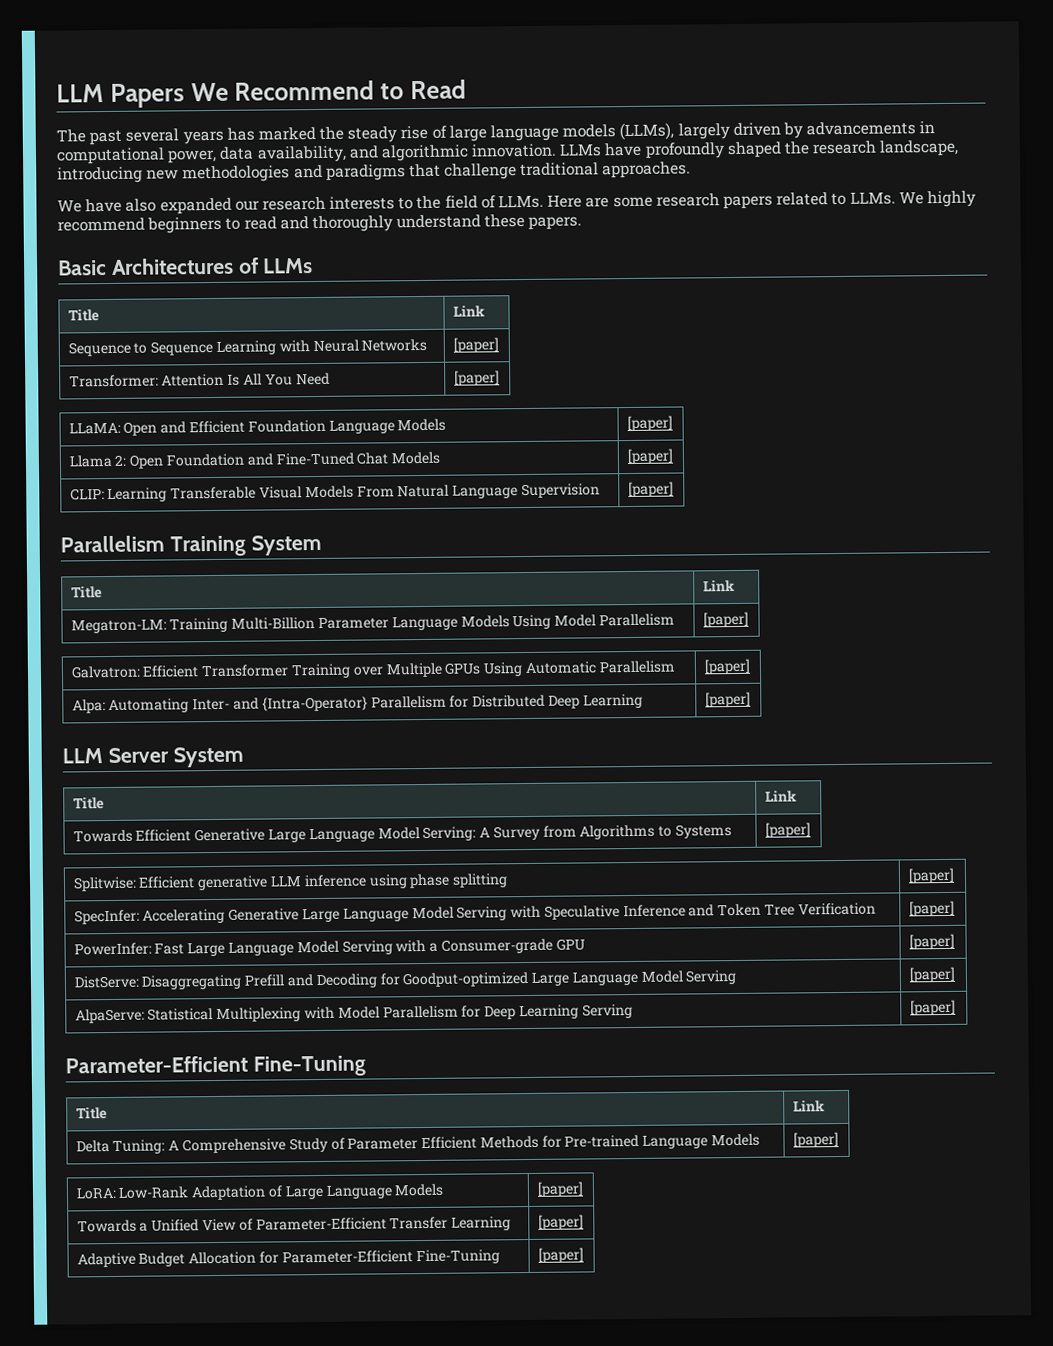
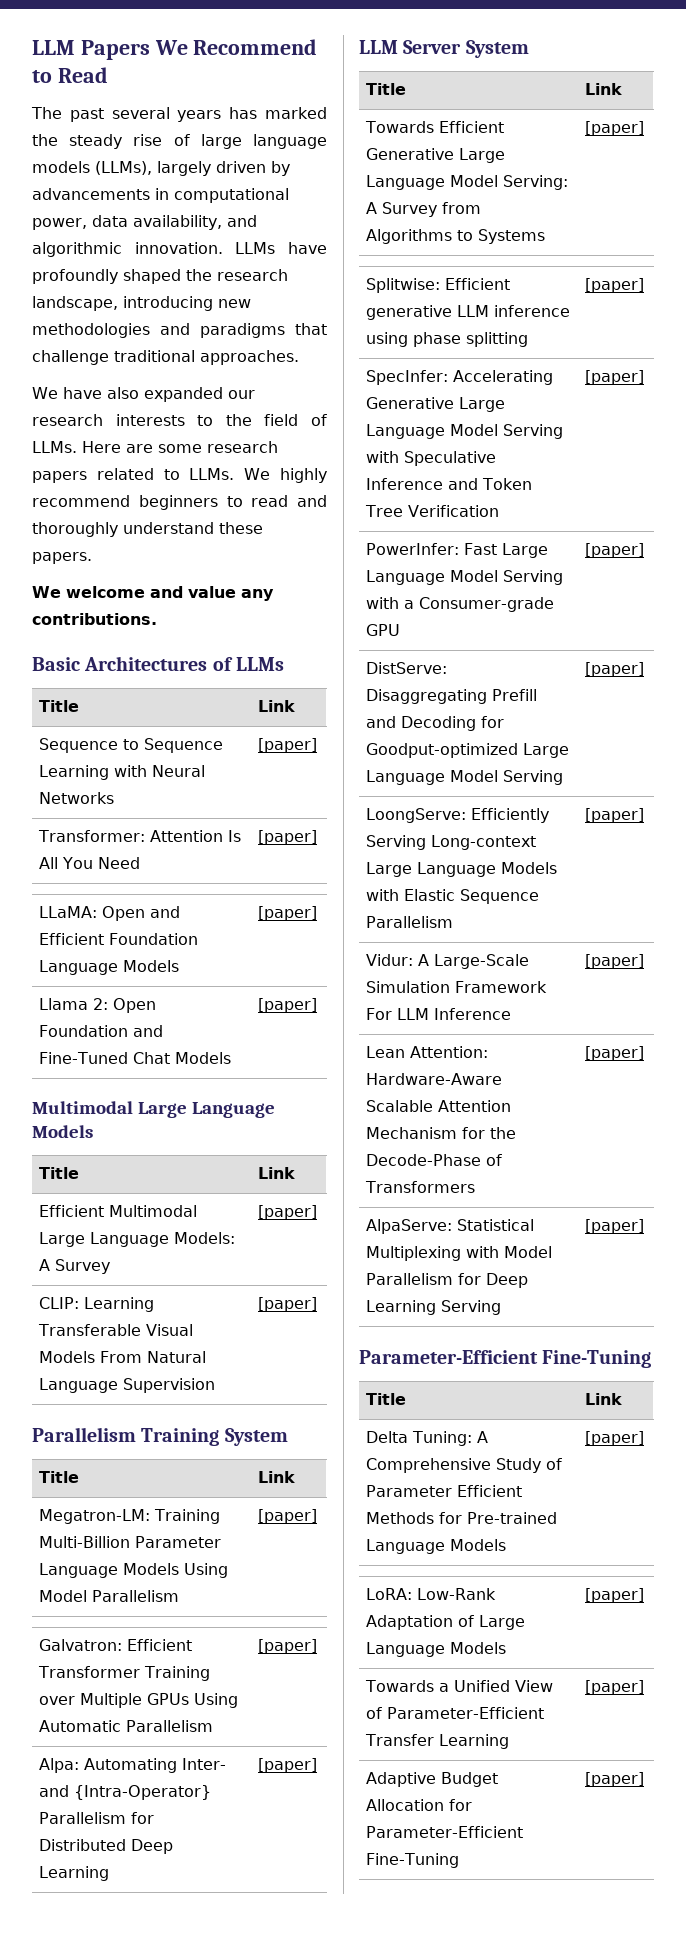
+ We welcome and value any contributions.
+ Multimodal Large Language Models
+ Title | Link
+ Efficient Multimodal Large Language Models: A Survey | [paper]
+ LoongServe: Efficiently Serving Long-context Large Language Models with Elastic Sequence Parallelism | [paper]
+ Vidur: A Large-Scale Simulation Framework For LLM Inference | [paper]
+ Lean Attention: Hardware-Aware Scalable Attention Mechanism for the Decode-Phase of Transformers | [paper]

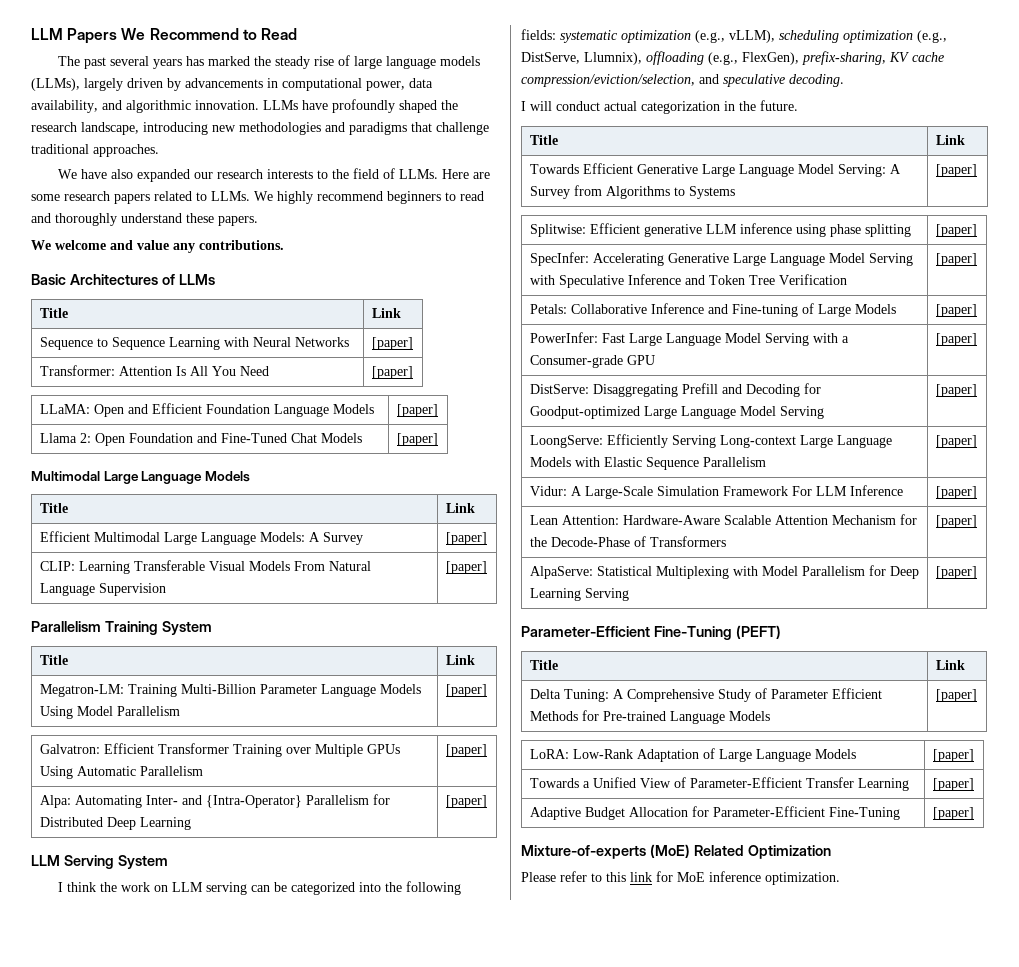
- LLM Server System
+ LLM Serving System
+ I think the work on LLM serving can be categorized into the following fields: systematic optimization (e.g., vLLM), scheduling optimization (e.g., DistServe, Llumnix), offloading (e.g., FlexGen), prefix-sharing, KV cache compression/eviction/selection, and speculative decoding.
+ I will conduct actual categorization in the future.
+ Petals: Collaborative Inference and Fine-tuning of Large Models | [paper]
  AlpaServe: Statistical Multiplexing with Model Parallelism for Deep Learning Serving | [paper]
- Parameter-Efficient Fine-Tuning
+ Parameter-Efficient Fine-Tuning (PEFT)
+ Mixture-of-experts (MoE) Related Optimization
+ Please refer to this link for MoE inference optimization.

